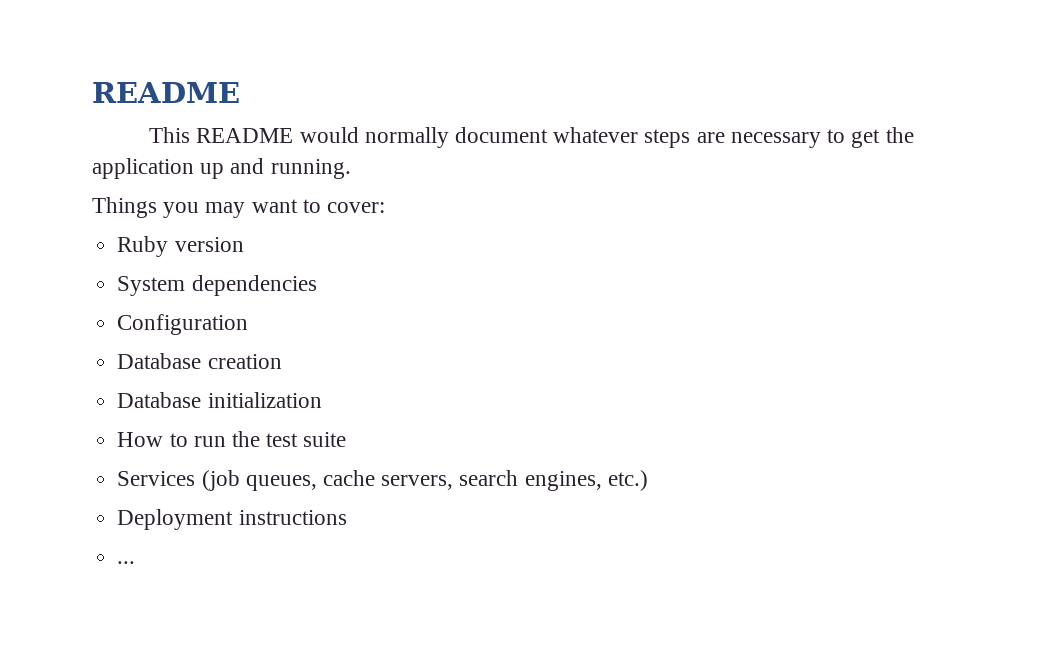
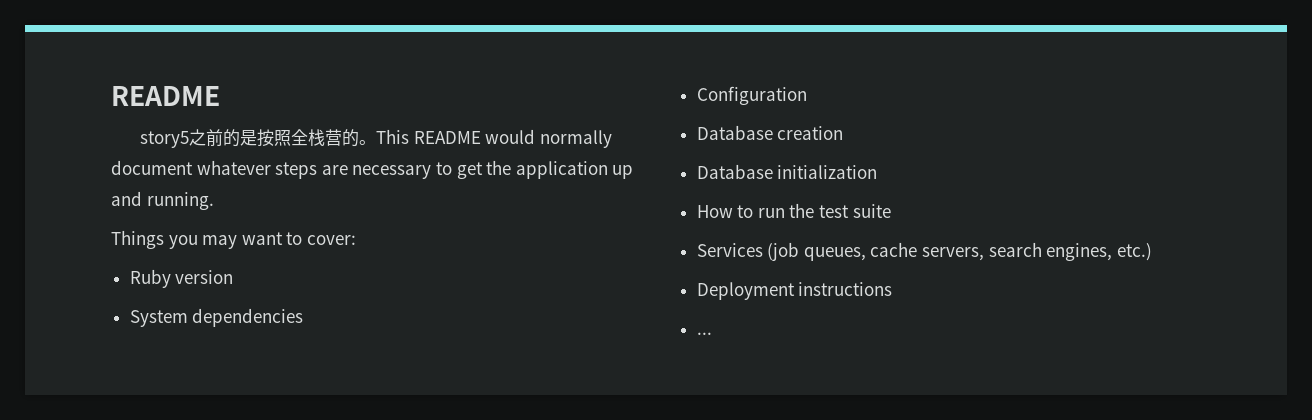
+ story5之前的是按照全栈营的。

